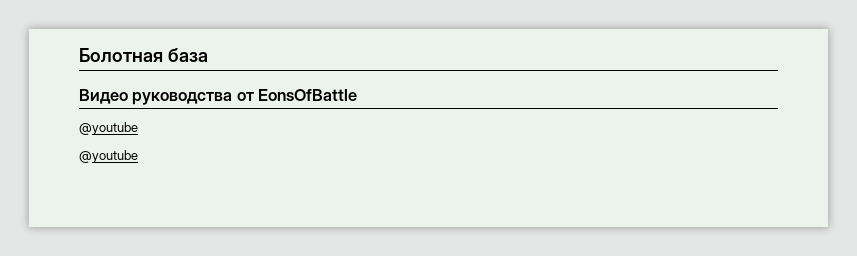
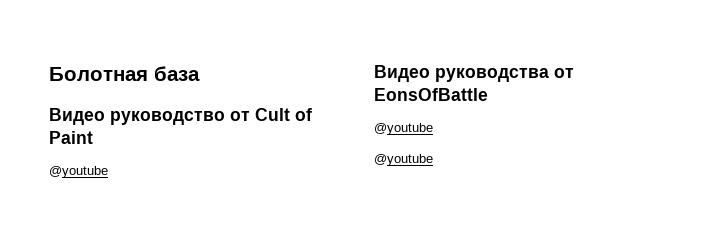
+ Видео руководство от Cult of Paint
+ @youtube

